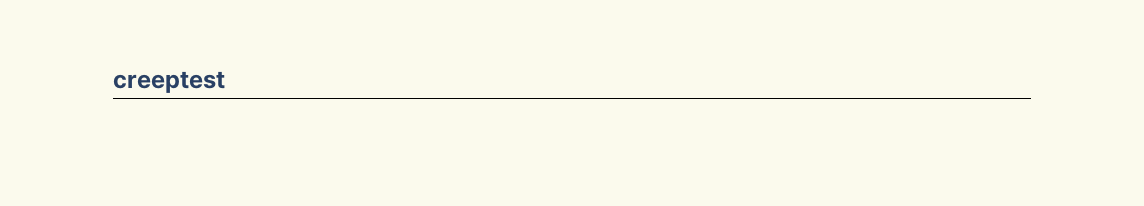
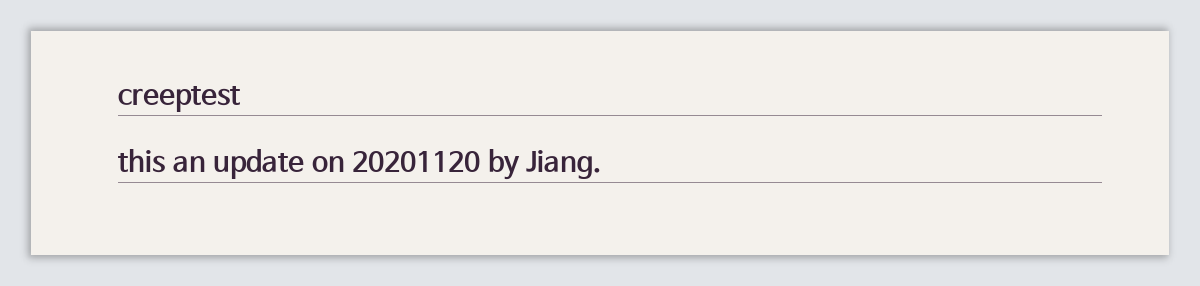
+ this an update on 20201120 by Jiang.

